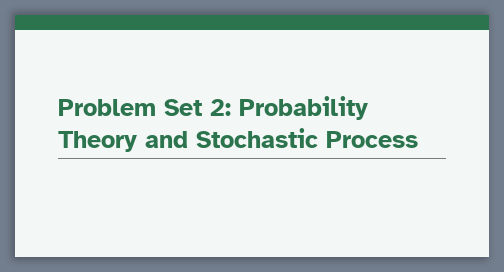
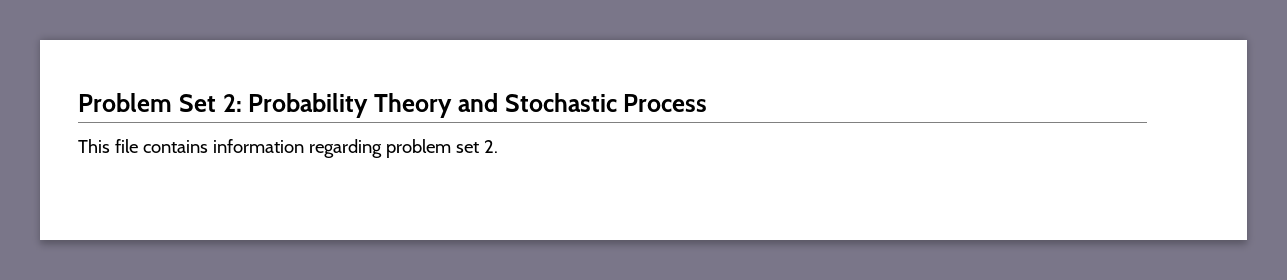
+ This file contains information regarding problem set 2.

